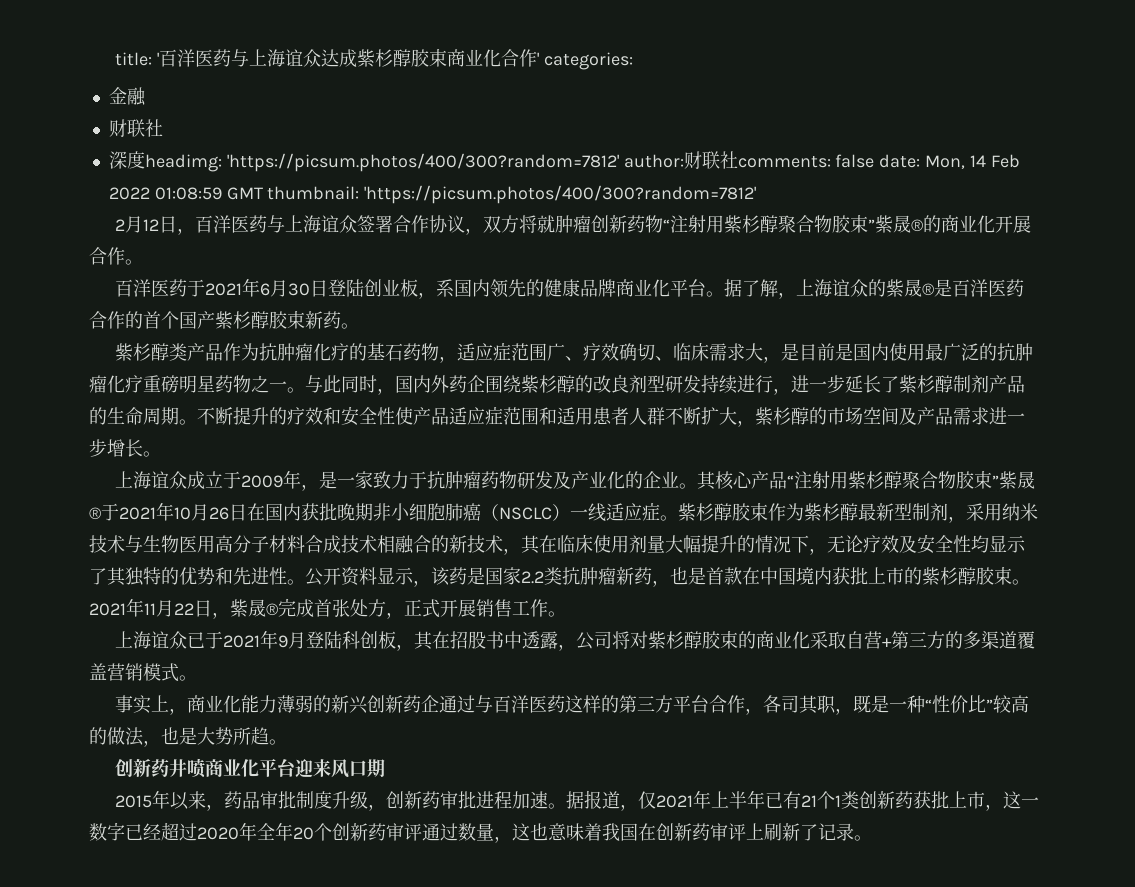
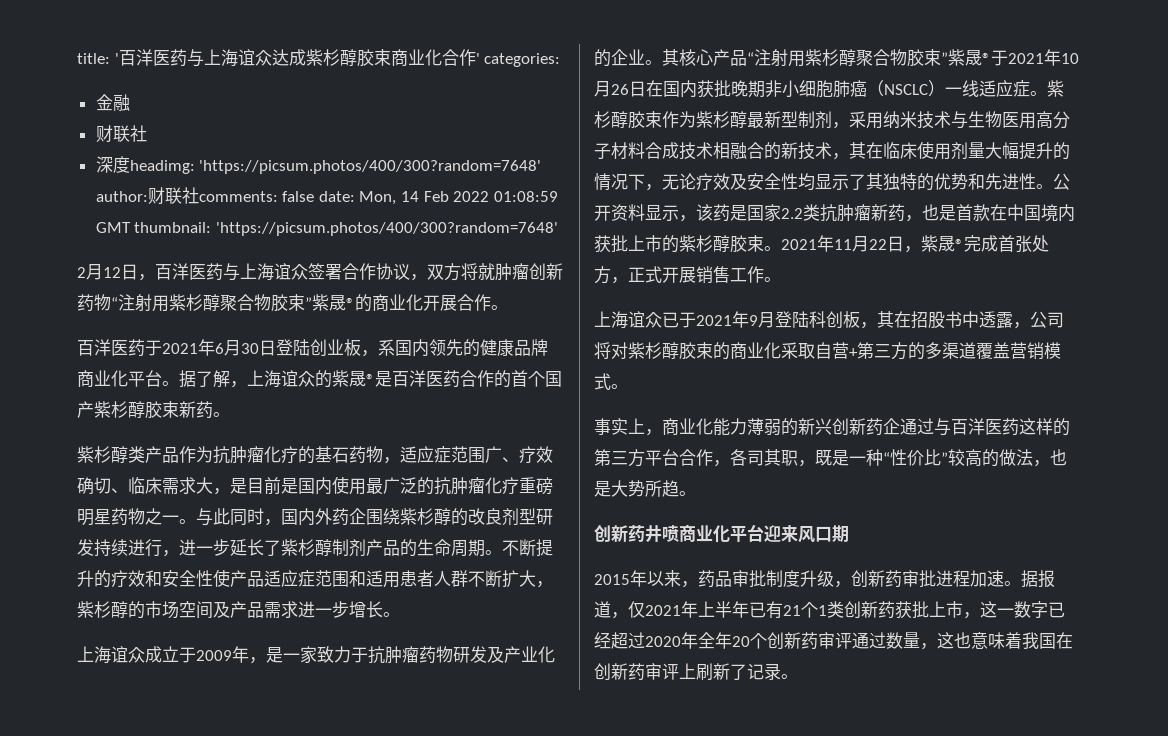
- 深度headimg: 'https://picsum.photos/400/300?random=7812' author:财联社comments: false date: Mon, 14 Feb 2022 01:08:59 GMT thumbnail: 'https://picsum.photos/400/300?random=7812'
+ 深度headimg: 'https://picsum.photos/400/300?random=7648' author:财联社comments: false date: Mon, 14 Feb 2022 01:08:59 GMT thumbnail: 'https://picsum.photos/400/300?random=7648'

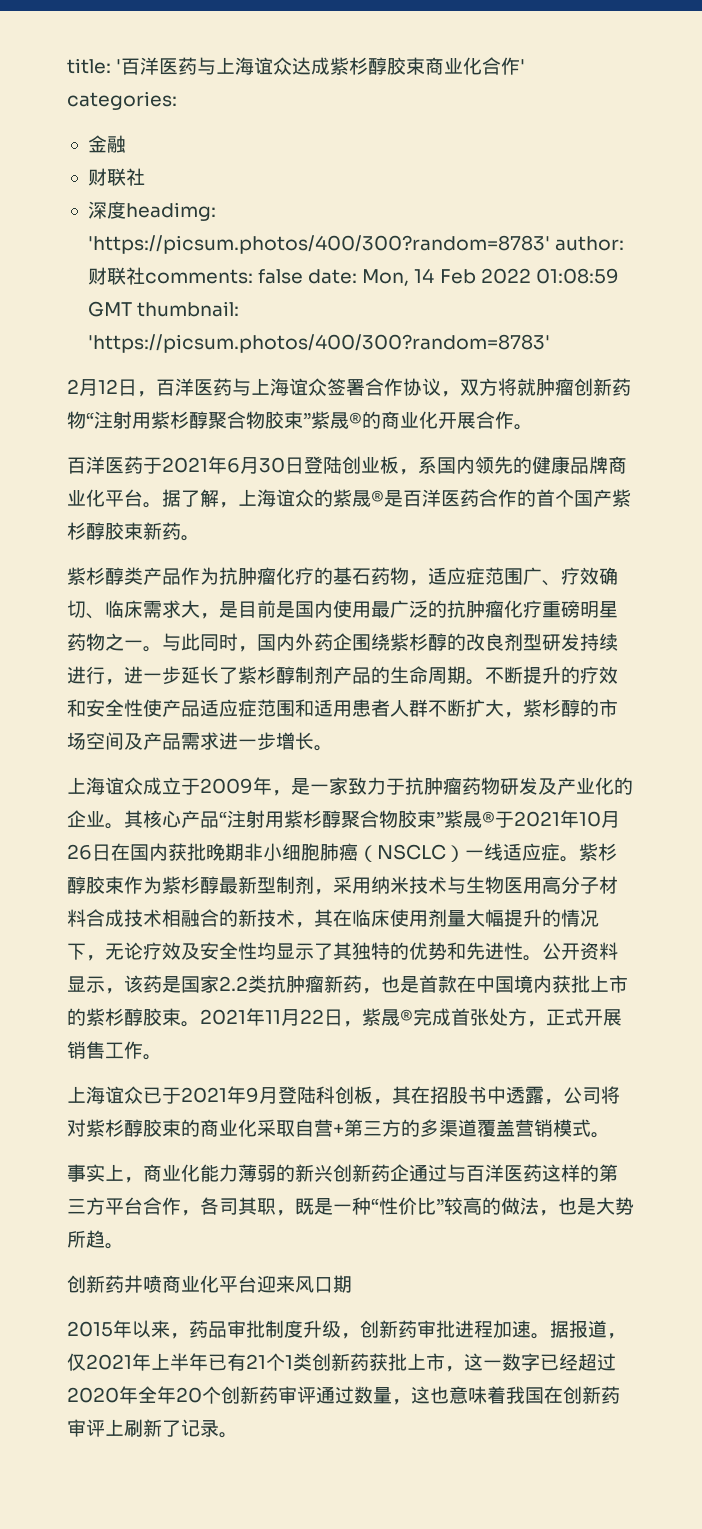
- 深度headimg: 'https://picsum.photos/400/300?random=7648' author:财联社comments: false date: Mon, 14 Feb 2022 01:08:59 GMT thumbnail: 'https://picsum.photos/400/300?random=7648'
+ 深度headimg: 'https://picsum.photos/400/300?random=8783' author:财联社comments: false date: Mon, 14 Feb 2022 01:08:59 GMT thumbnail: 'https://picsum.photos/400/300?random=8783'

